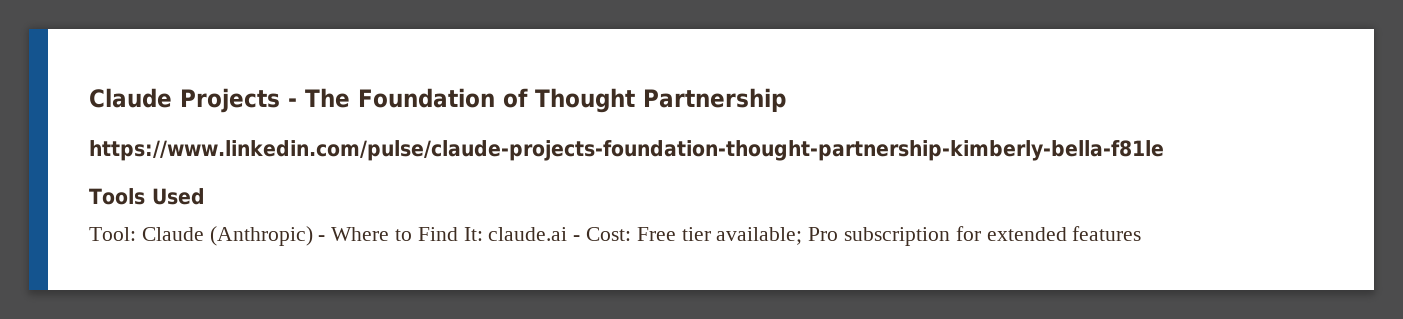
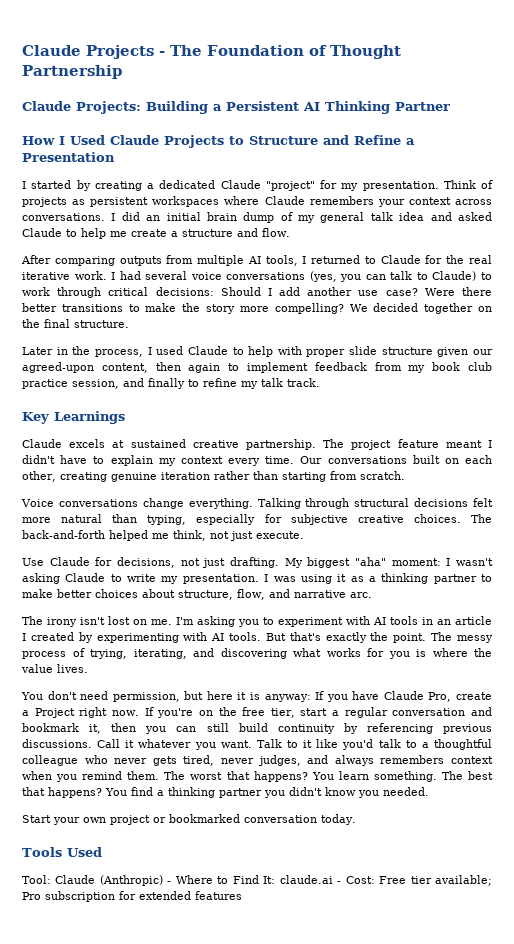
- https://www.linkedin.com/pulse/claude-projects-foundation-thought-partnership-kimberly-bella-f81le
+ Claude Projects: Building a Persistent AI Thinking Partner
+ How I Used Claude Projects to Structure and Refine a Presentation
+ I started by creating a dedicated Claude "project" for my presentation. Think of projects as persistent workspaces where Claude remembers your context across conversations. I did an initial brain dump of my general talk idea and asked Claude to help me create a structure and flow.
+ After comparing outputs from multiple AI tools, I returned to Claude for the real iterative work. I had several voice conversations (yes, you can talk to Claude) to work through critical decisions: Should I add another use case? Were there better transitions to make the story more compelling? We decided together on the final structure.
+ Later in the process, I used Claude to help with proper slide structure given our agreed-upon content, then again to implement feedback from my book club practice session, and finally to refine my talk track.
+ Key Learnings
+ Claude excels at sustained creative partnership. The project feature meant I didn't have to explain my context every time. Our conversations built on each other, creating genuine iteration rather than starting from scratch.
+ Voice conversations change everything. Talking through structural decisions felt more natural than typing, especially for subjective creative choices. The back-and-forth helped me think, not just execute.
+ Use Claude for decisions, not just drafting. My biggest "aha" moment: I wasn't asking Claude to write my presentation. I was using it as a thinking partner to make better choices about structure, flow, and narrative arc.
+ The irony isn't lost on me. I'm asking you to experiment with AI tools in an article I created by experimenting with AI tools. But that's exactly the point. The messy process of trying, iterating, and discovering what works for you is where the value lives.
+ You don't need permission, but here it is anyway: If you have Claude Pro, create a Project right now. If you're on the free tier, start a regular conversation and bookmark it, then you can still build continuity by referencing previous discussions. Call it whatever you want. Talk to it like you'd talk to a thoughtful colleague who never gets tired, never judges, and always remembers context when you remind them. The worst that happens? You learn something. The best that happens? You find a thinking partner you didn't know you needed.
+ Start your own project or bookmarked conversation today.

